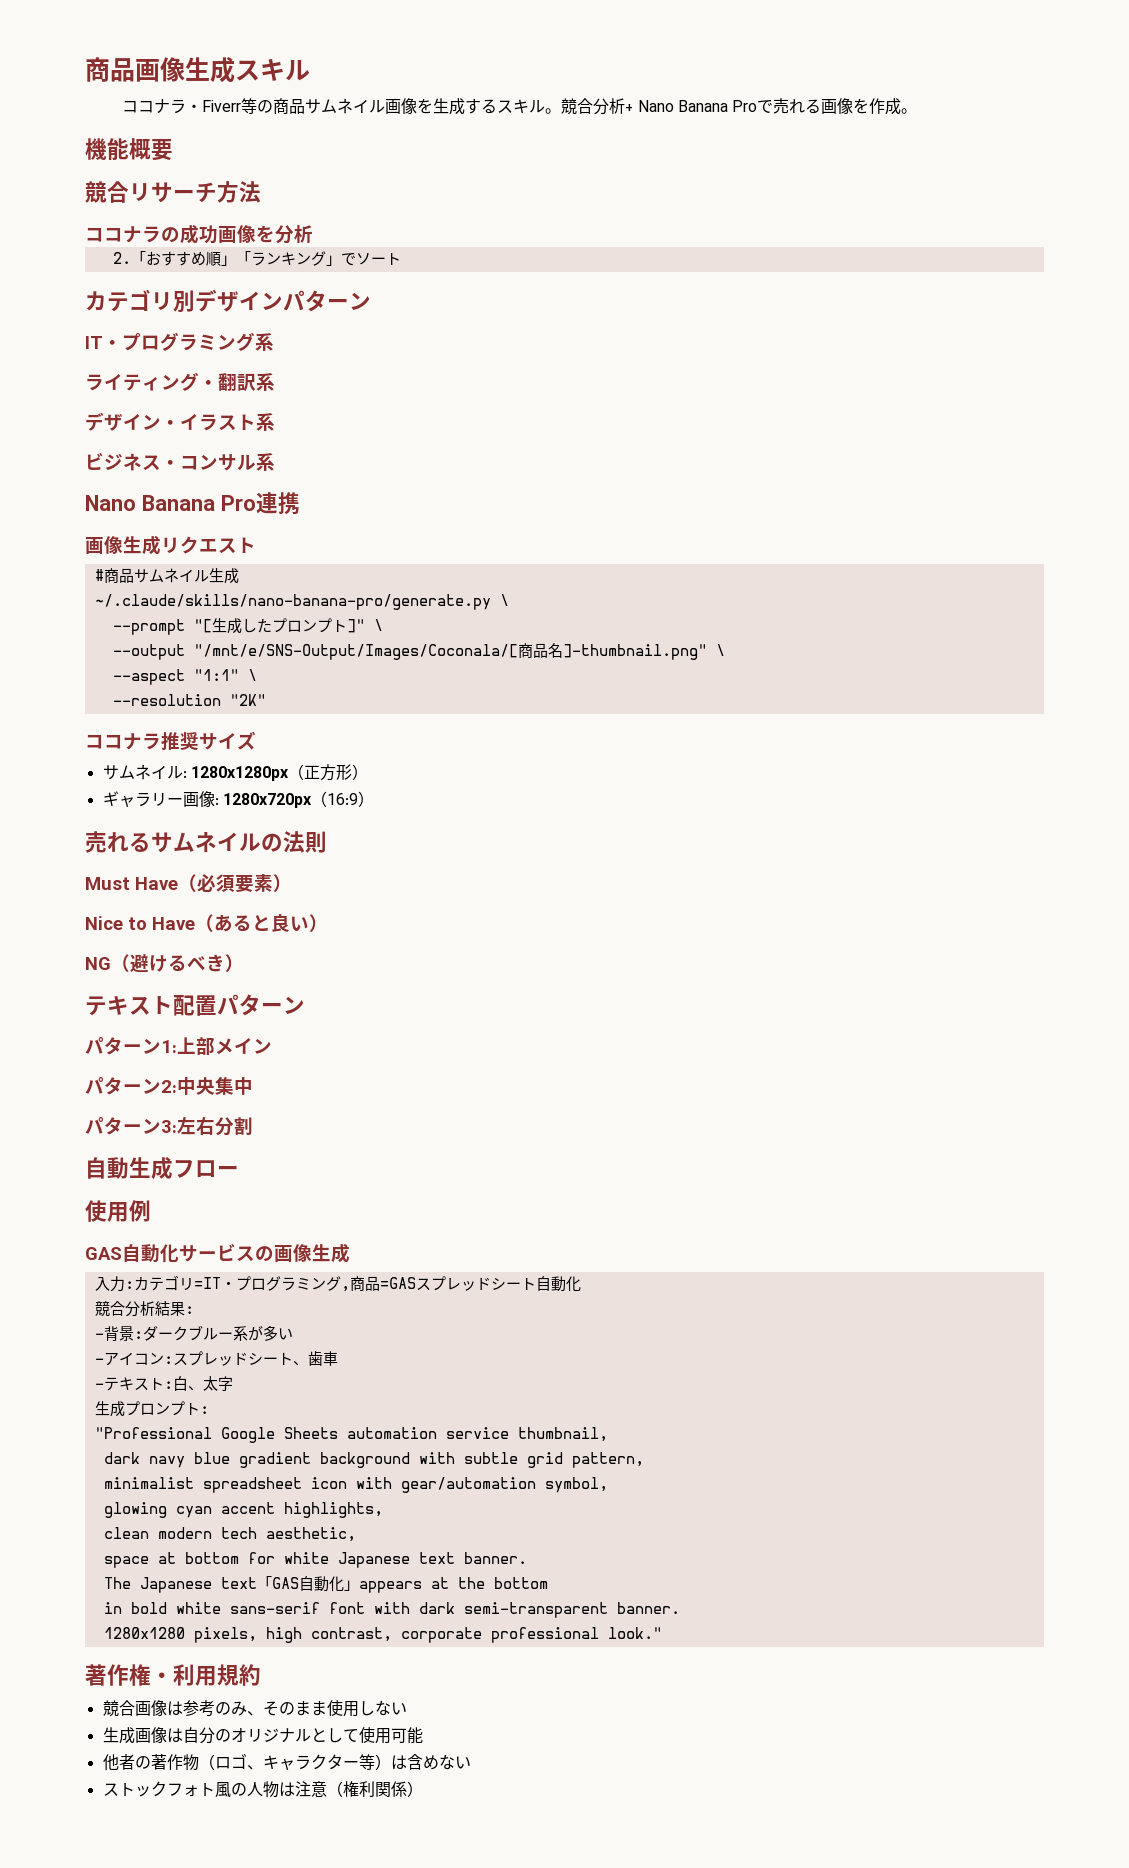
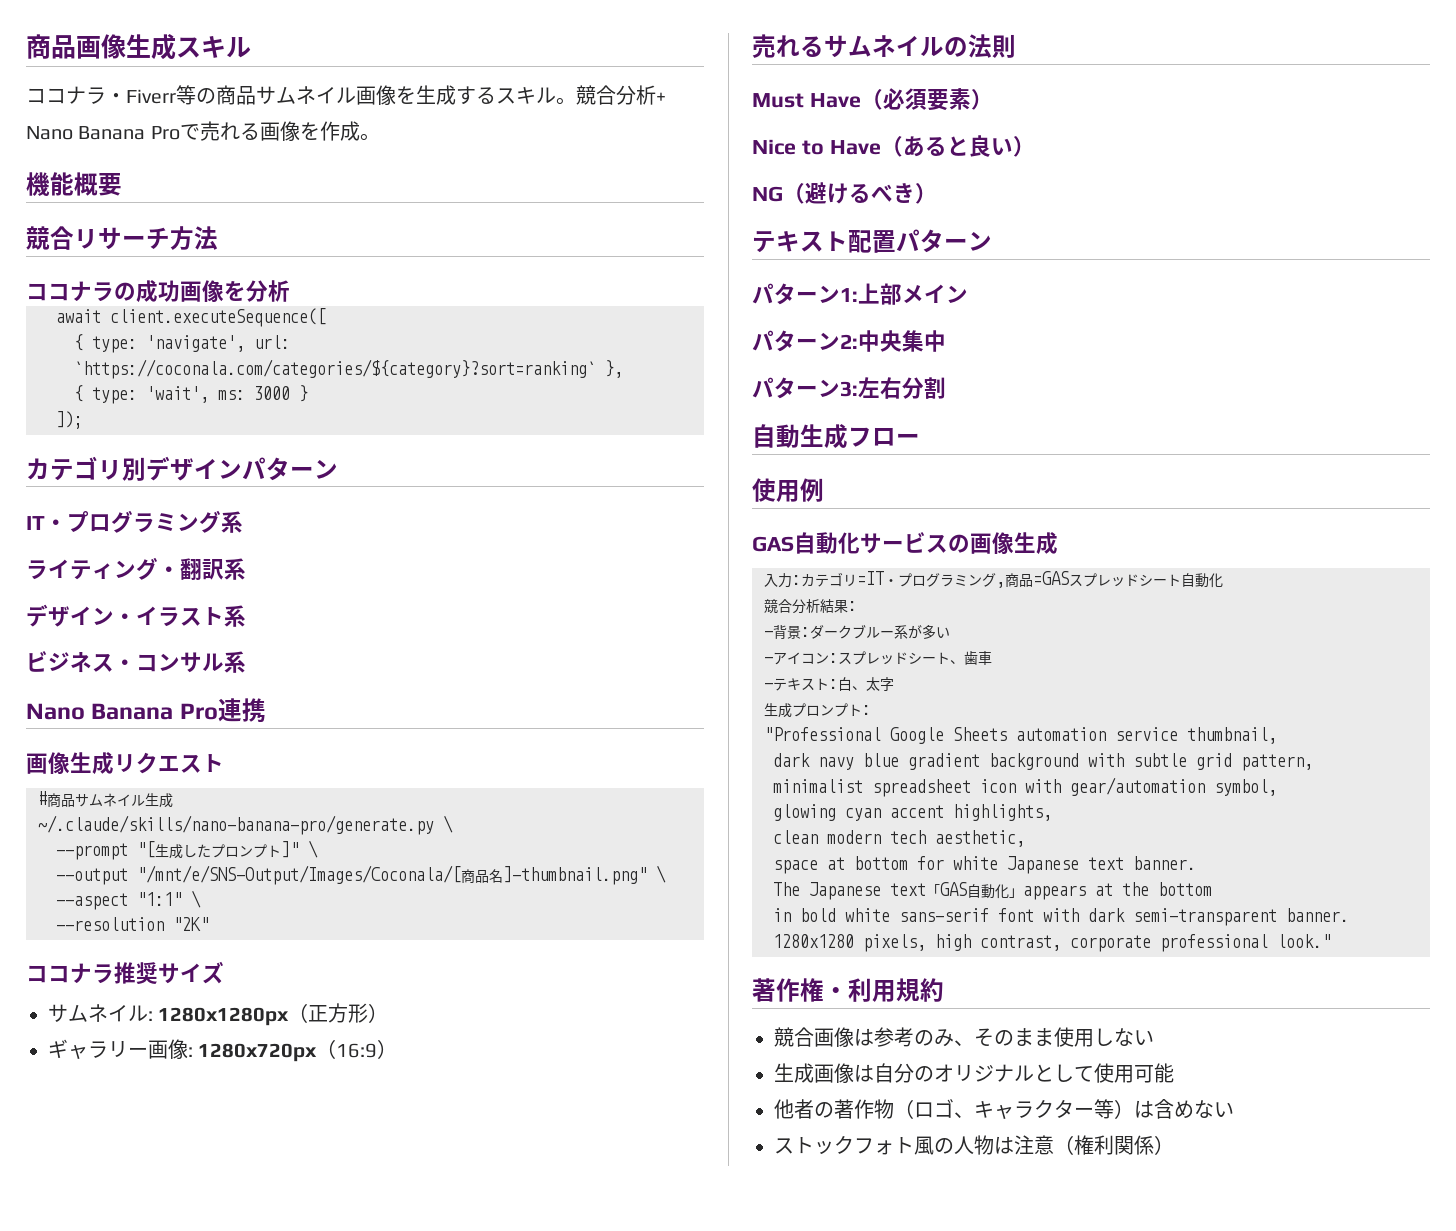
- 2.「おすすめ順」「ランキング」でソート
+ await client.executeSequence([
+ { type: 'navigate', url: `https://coconala.com/categories/${category}?sort=ranking` },
+ { type: 'wait', ms: 3000 }
+ ]);

